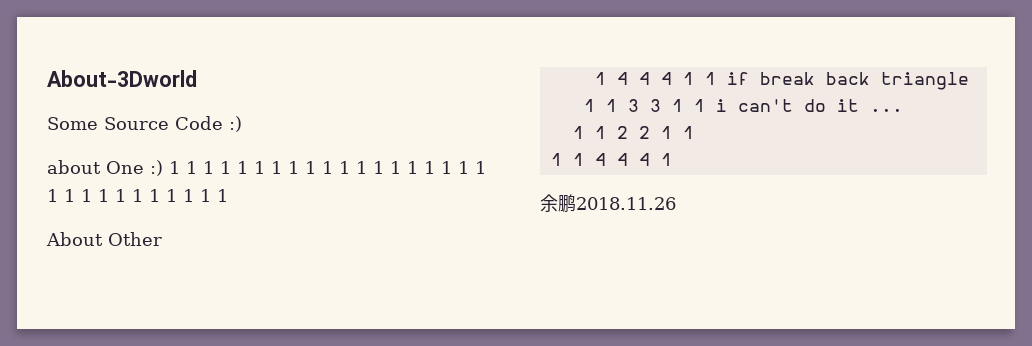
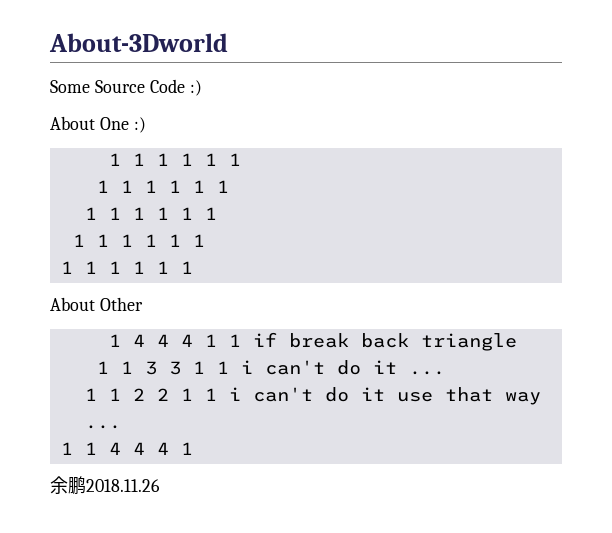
- about One :) 1 1 1 1 1 1 1 1 1 1 1 1 1 1 1 1 1 1 1 1 1 1 1 1 1 1 1 1 1 1
+ About One :)
+ 1 1 1 1 1 1
+ 1 1 1 1 1 1
+ 1 1 1 1 1 1
+ 1 1 1 1 1 1
+ 1 1 1 1 1 1
- 1 1 2 2 1 1
+ 1 1 2 2 1 1 i can't do it use that way ...

